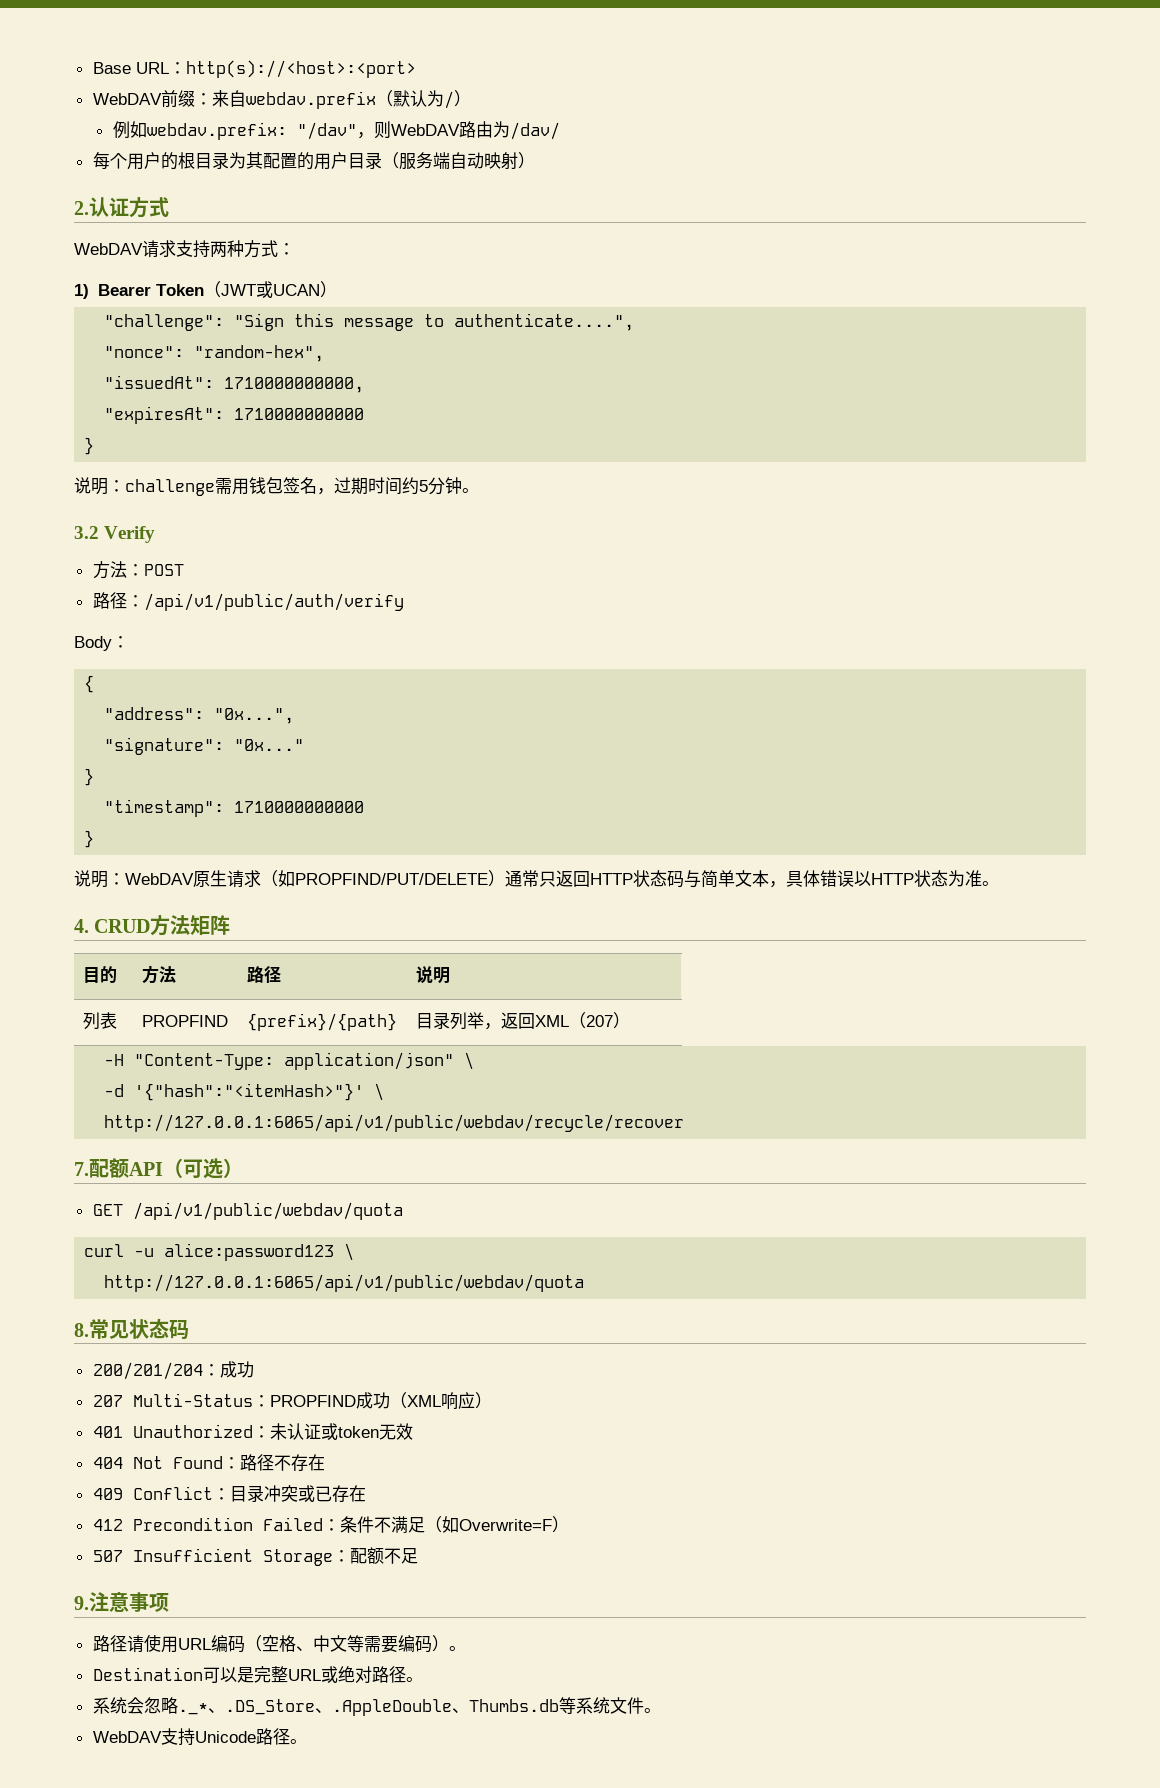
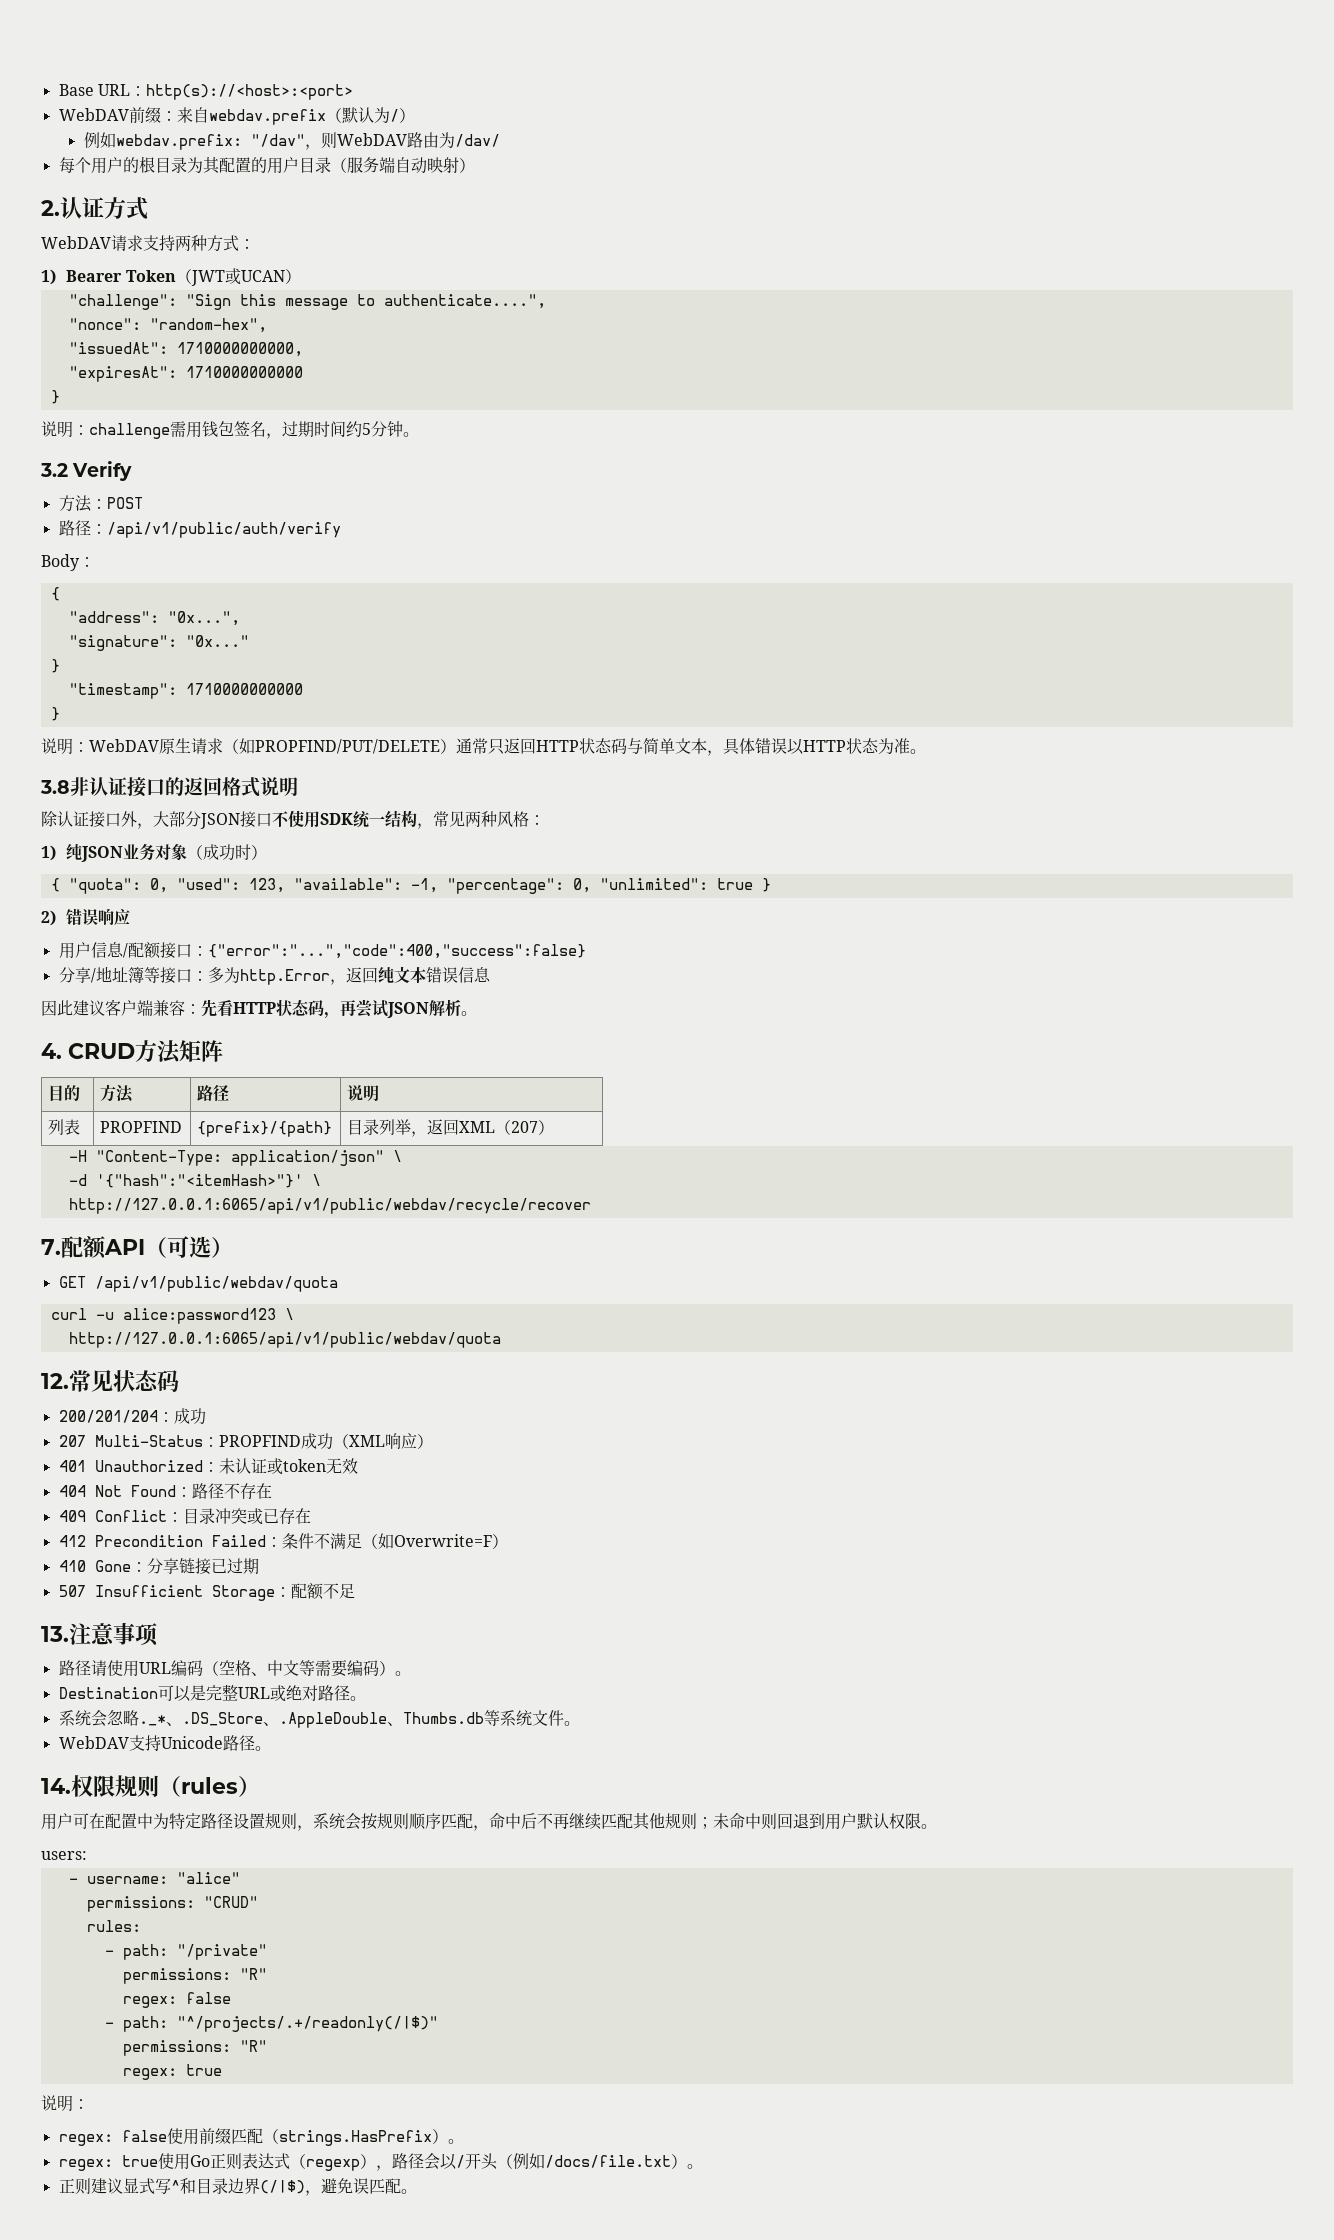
+ 3.8非认证接口的返回格式说明
+ 除认证接口外，大部分JSON接口不使用SDK统一结构，常见两种风格：
+ 1)纯JSON业务对象（成功时）
+ { "quota": 0, "used": 123, "available": -1, "percentage": 0, "unlimited": true }
+ 2)错误响应
+ 用户信息/配额接口：{"error":"...","code":400,"success":false}
+ 分享/地址簿等接口：多为http.Error，返回纯文本错误信息
+ 因此建议客户端兼容：先看HTTP状态码，再尝试JSON解析。
- 8.常见状态码
+ 12.常见状态码
+ 410 Gone：分享链接已过期
- 9.注意事项
+ 13.注意事项
+ 14.权限规则（rules）
+ 用户可在配置中为特定路径设置规则，系统会按规则顺序匹配，命中后不再继续匹配其他规则；未命中则回退到用户默认权限。
+ users:
+ - username: "alice"
+ permissions: "CRUD"
+ rules:
+ - path: "/private"
+ permissions: "R"
+ regex: false
+ - path: "^/projects/.+/readonly(/|$)"
+ permissions: "R"
+ regex: true
+ 说明：
+ regex: false使用前缀匹配（strings.HasPrefix）。
+ regex: true使用Go正则表达式（regexp），路径会以/开头（例如/docs/file.txt）。
+ 正则建议显式写^和目录边界(/|$)，避免误匹配。

